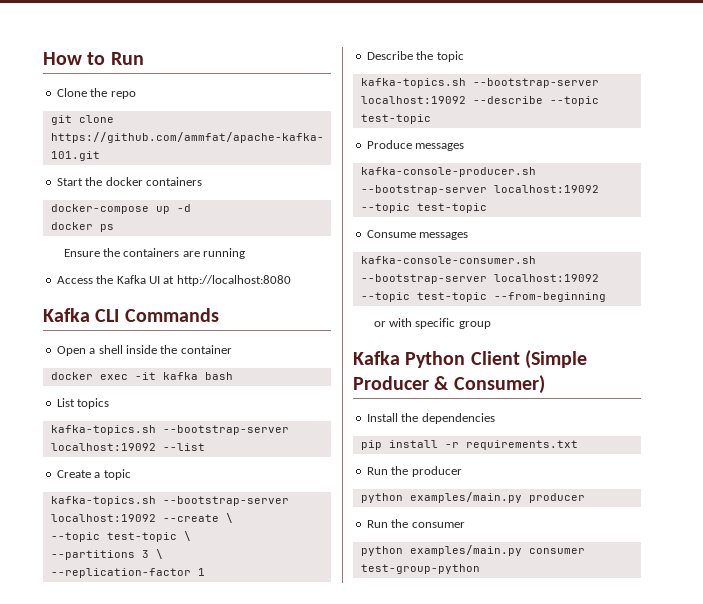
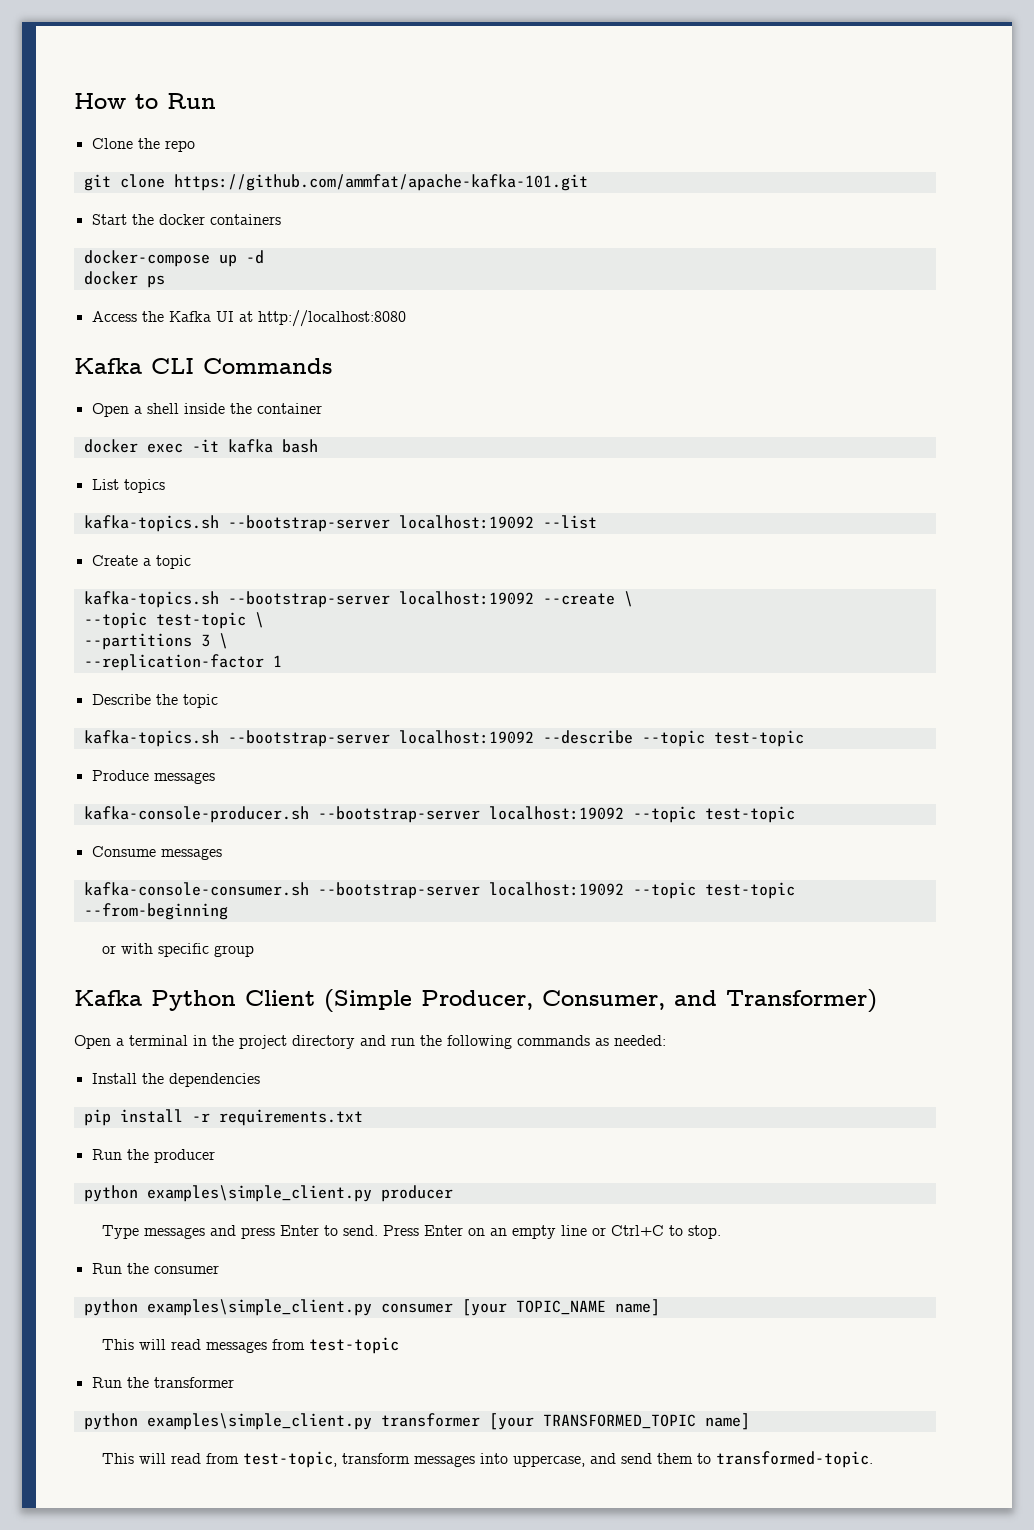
- Ensure the containers are running
- Kafka Python Client (Simple Producer & Consumer)
+ Kafka Python Client (Simple Producer, Consumer, and Transformer)
+ Open a terminal in the project directory and run the following commands as needed:
- python examples/main.py producer
+ python examples\simple_client.py producer
+ Type messages and press Enter to send. Press Enter on an empty line or Ctrl+C to stop.
  Run the consumer
- python examples/main.py consumer test-group-python
+ python examples\simple_client.py consumer [your TOPIC_NAME name]
+ This will read messages from test-topic
+ Run the transformer
+ python examples\simple_client.py transformer [your TRANSFORMED_TOPIC name]
+ This will read from test-topic, transform messages into uppercase, and send them to transformed-topic.

